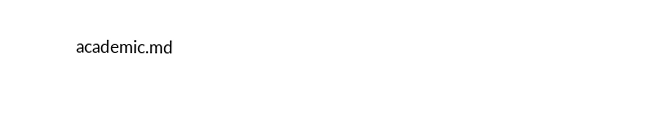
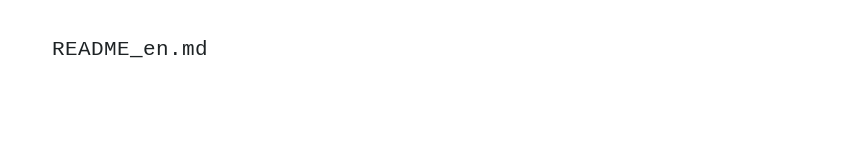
- academic.md
+ README_en.md

